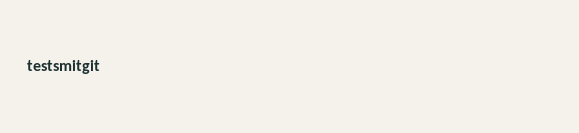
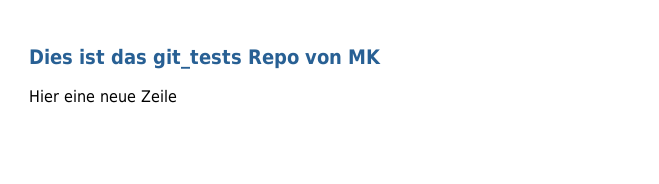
- testsmitgit
+ Dies ist das git_tests Repo von MK
+ Hier eine neue Zeile

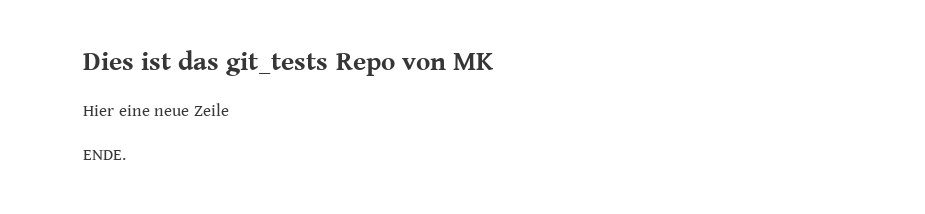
+ ENDE.

